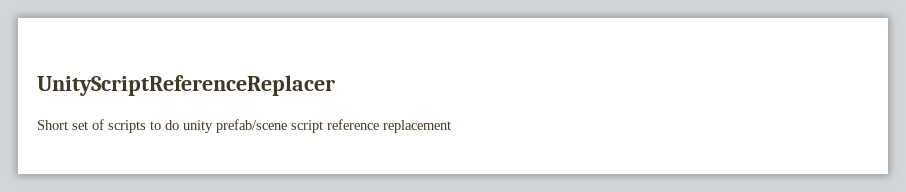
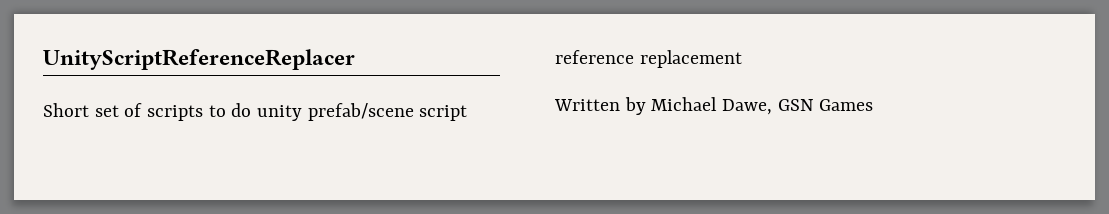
+ Written by Michael Dawe, GSN Games

